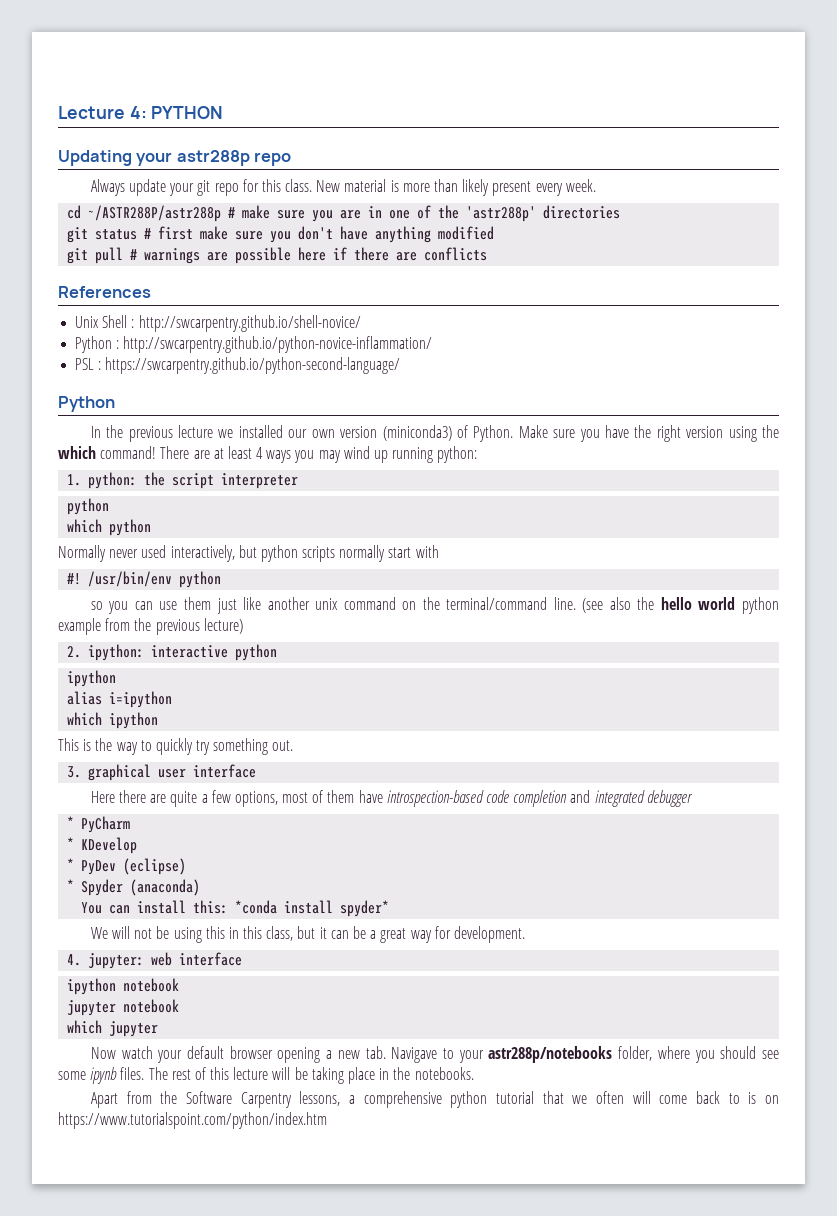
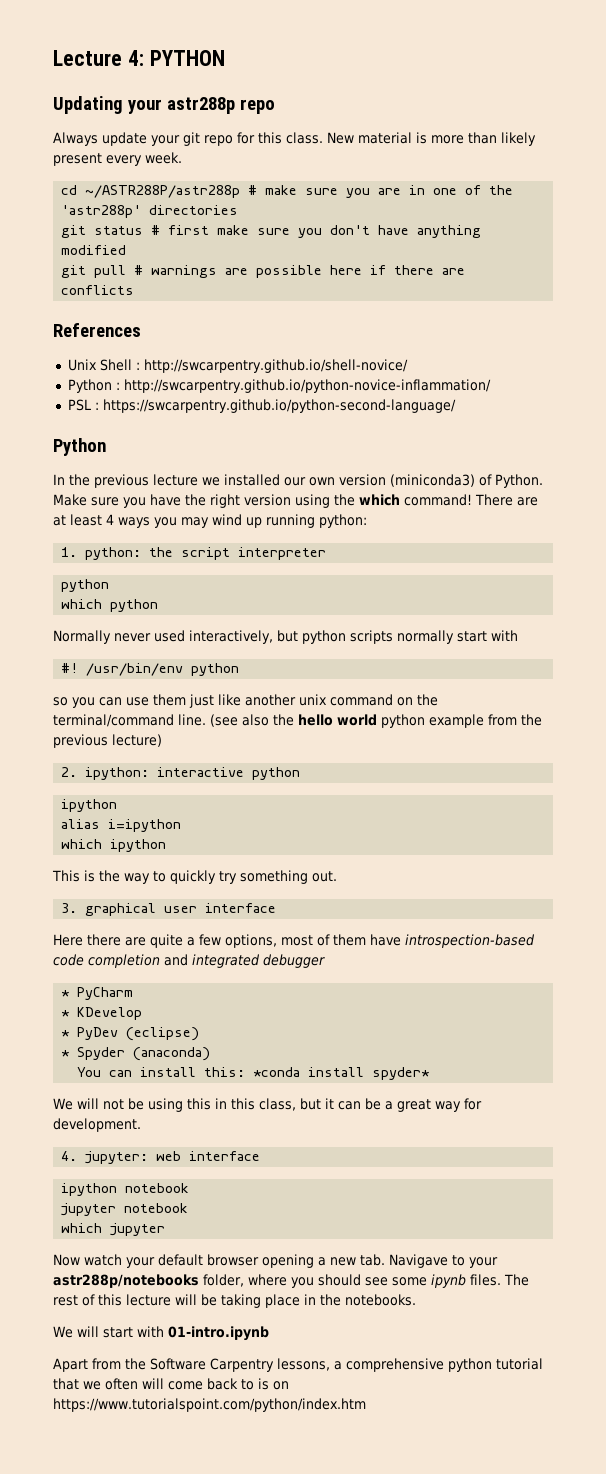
+ We will start with 01-intro.ipynb

